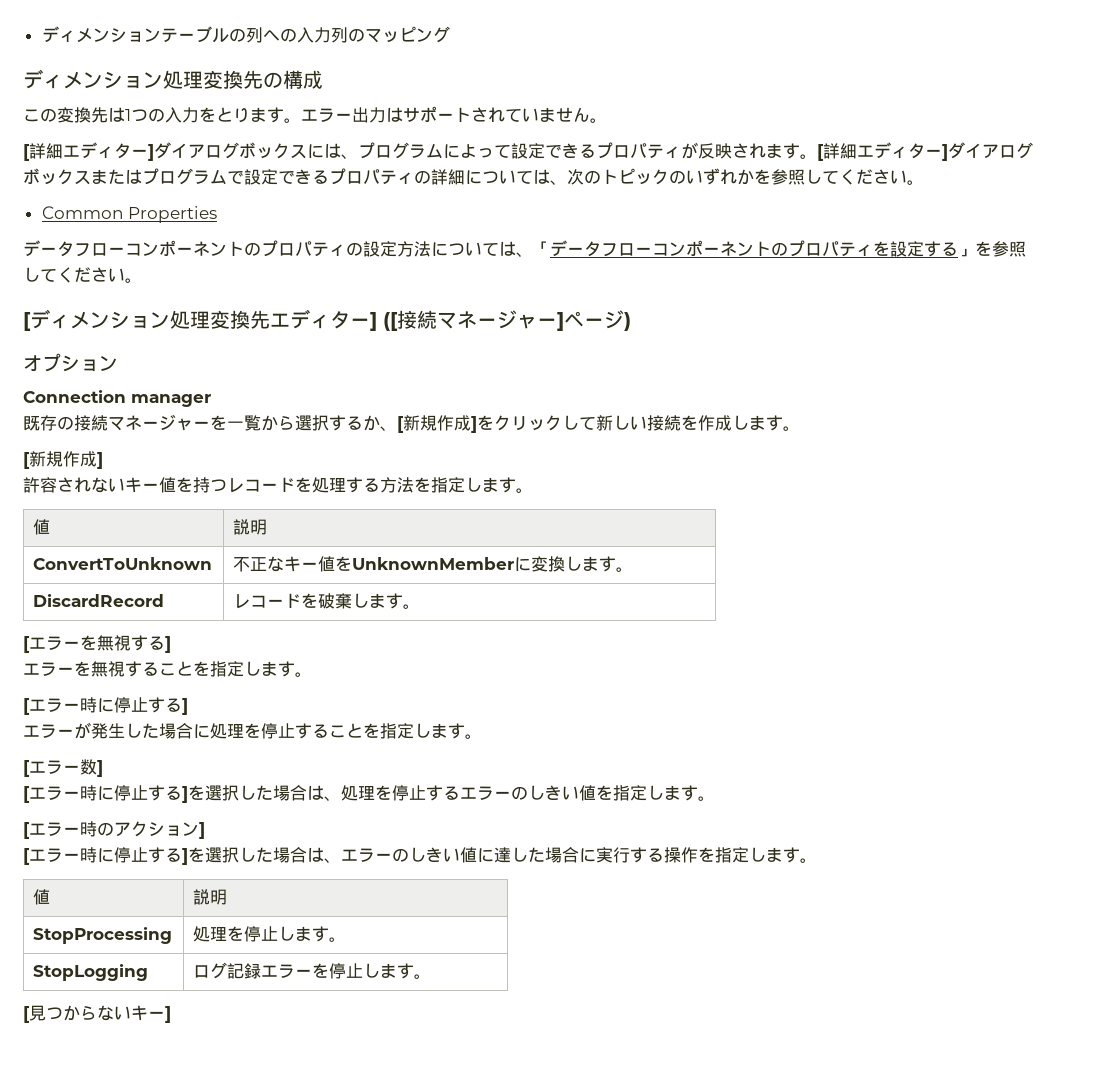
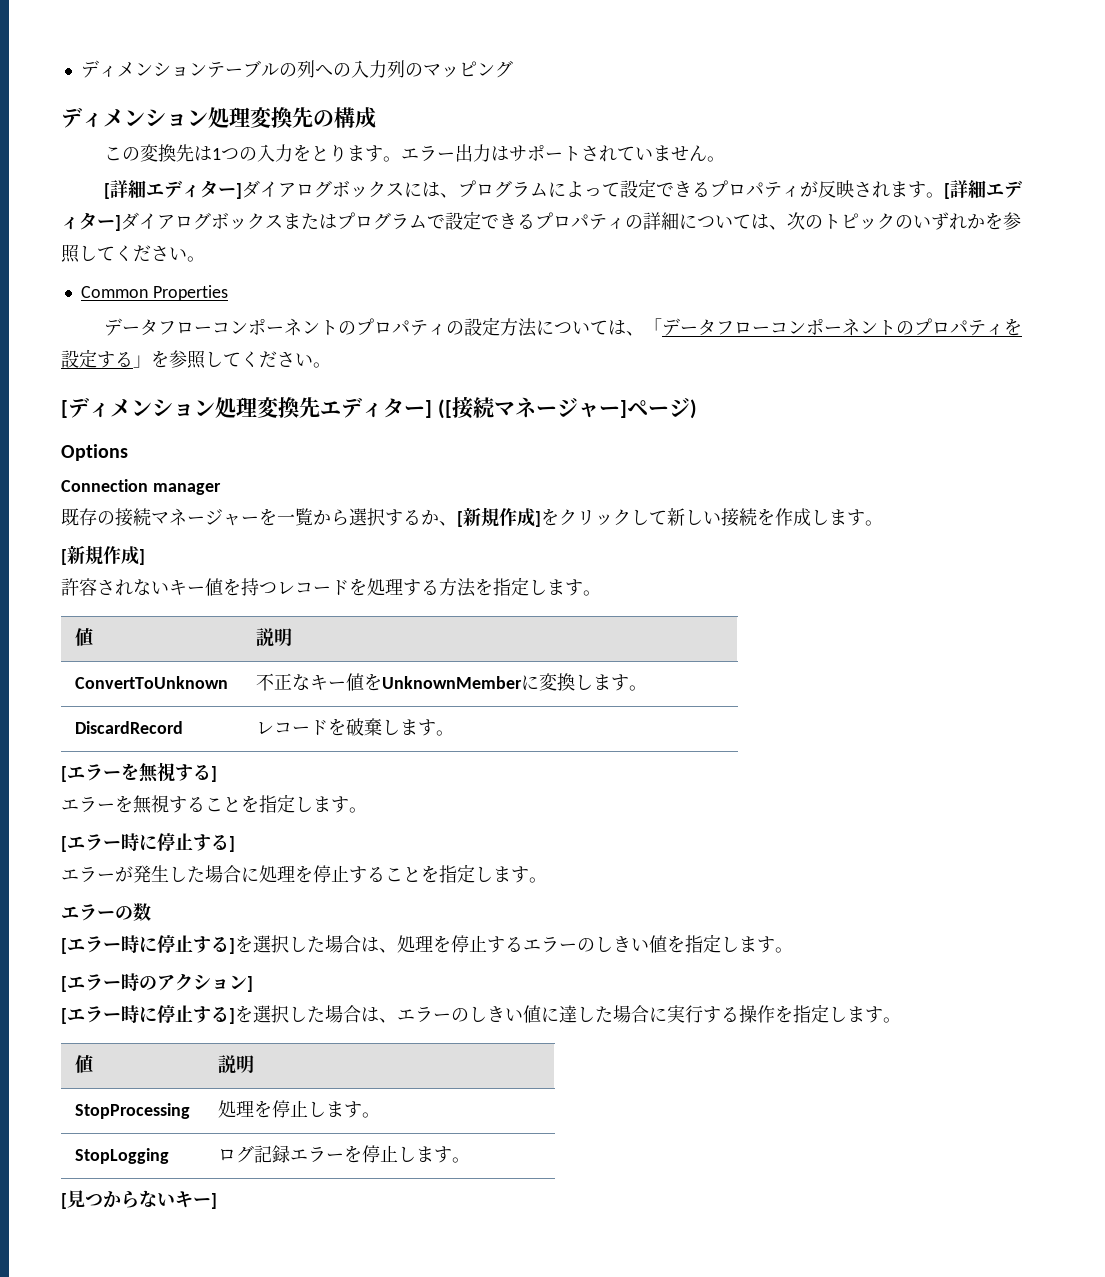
- オプション
+ Options
- [エラー数]
+ エラーの数

